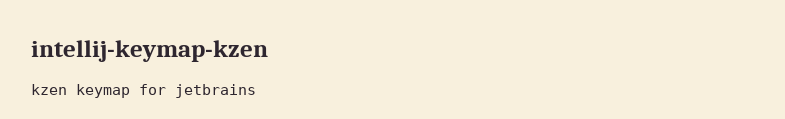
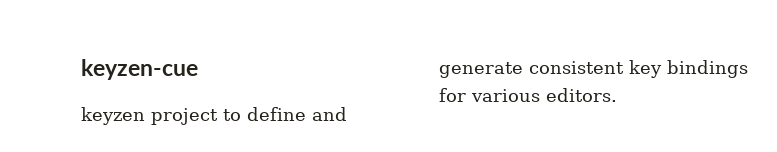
- intellij-keymap-kzen
- kzen keymap for jetbrains
+ keyzen-cue
+ keyzen project to define and generate consistent key bindings for various editors.

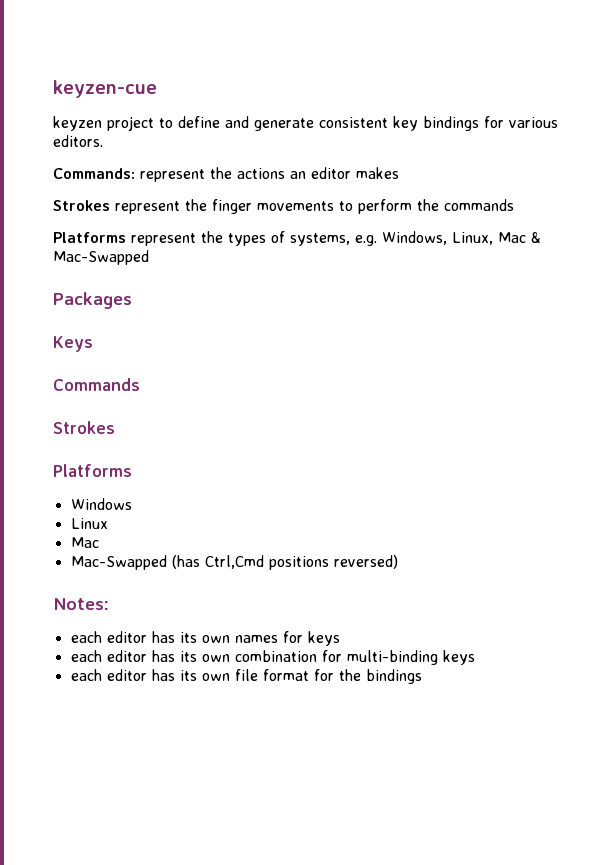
+ Commands: represent the actions an editor makes
+ Strokes represent the finger movements to perform the commands
+ Platforms represent the types of systems, e.g. Windows, Linux, Mac & Mac-Swapped
+ Packages
+ Keys
+ Commands
+ Strokes
+ Platforms
+ Windows
+ Linux
+ Mac
+ Mac-Swapped (has Ctrl,Cmd positions reversed)
+ Notes:
+ each editor has its own names for keys
+ each editor has its own combination for multi-binding keys
+ each editor has its own file format for the bindings

